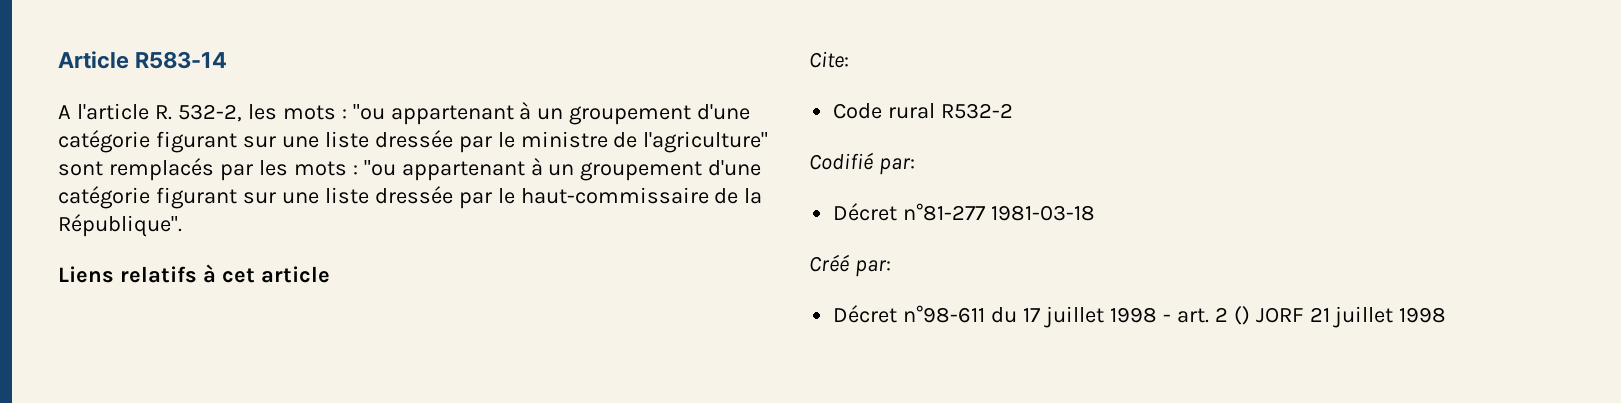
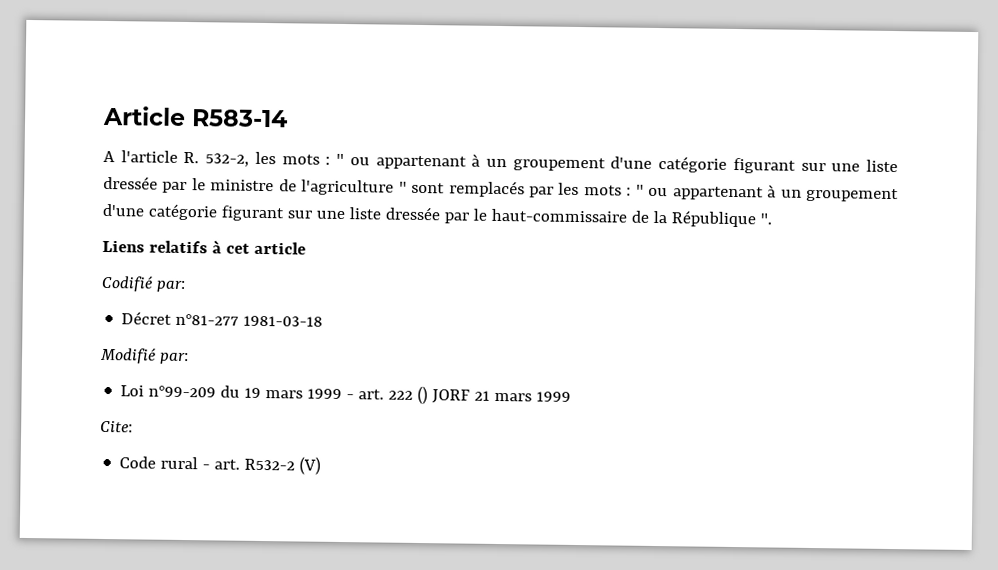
- A l'article R. 532-2, les mots : "ou appartenant à un groupement d'une catégorie figurant sur une liste dressée par le ministre de l'agriculture" sont remplacés par les mots : "ou appartenant à un groupement d'une catégorie figurant sur une liste dressée par le haut-commissaire de la République".
+ A l'article R. 532-2, les mots : " ou appartenant à un groupement d'une catégorie figurant sur une liste dressée par le ministre de l'agriculture " sont remplacés par les mots : " ou appartenant à un groupement d'une catégorie figurant sur une liste dressée par le haut-commissaire de la République ".
- Cite:
- Code rural R532-2
- Créé par:
- Décret n°98-611 du 17 juillet 1998 - art. 2 () JORF 21 juillet 1998
+ Modifié par:
+ Loi n°99-209 du 19 mars 1999 - art. 222 () JORF 21 mars 1999
+ Cite:
+ Code rural - art. R532-2 (V)

